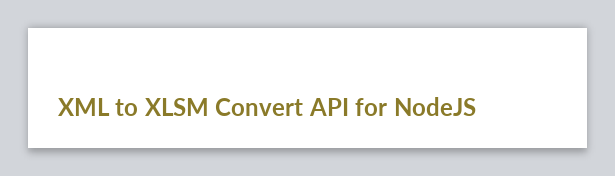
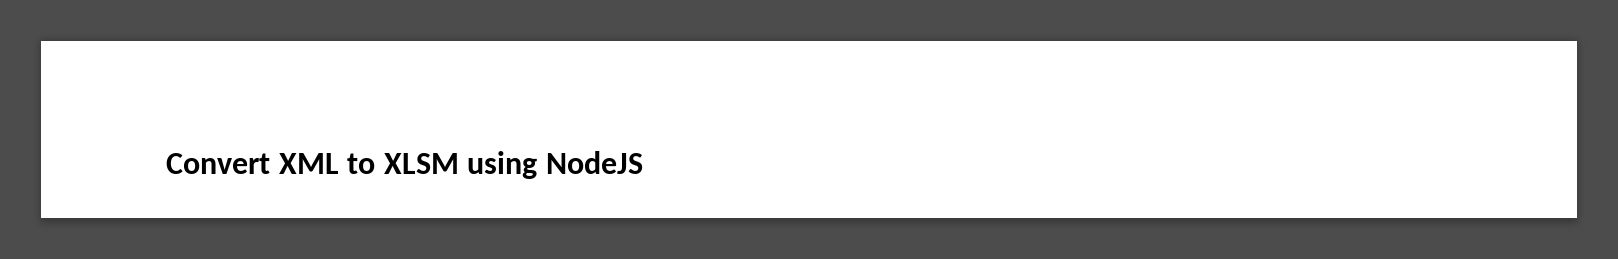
- XML to XLSM Convert API for NodeJS
+ Convert XML to XLSM using NodeJS

